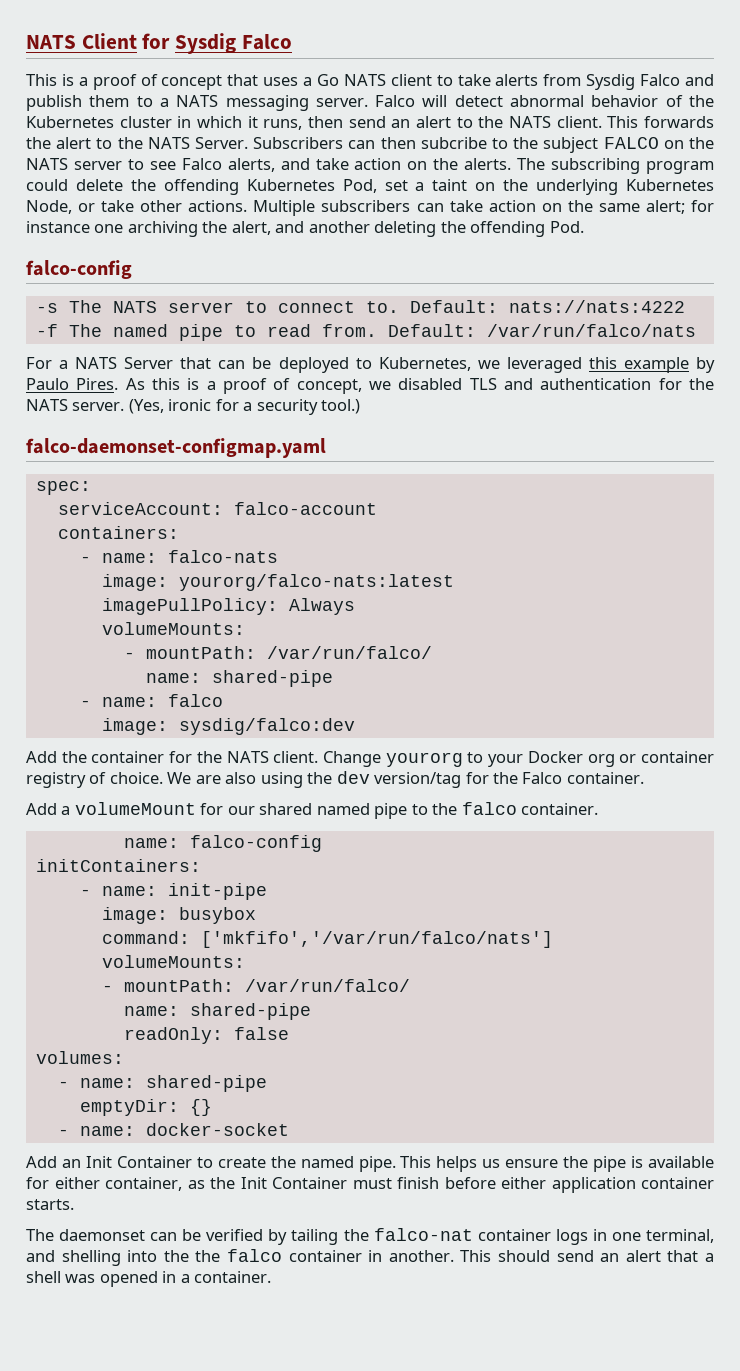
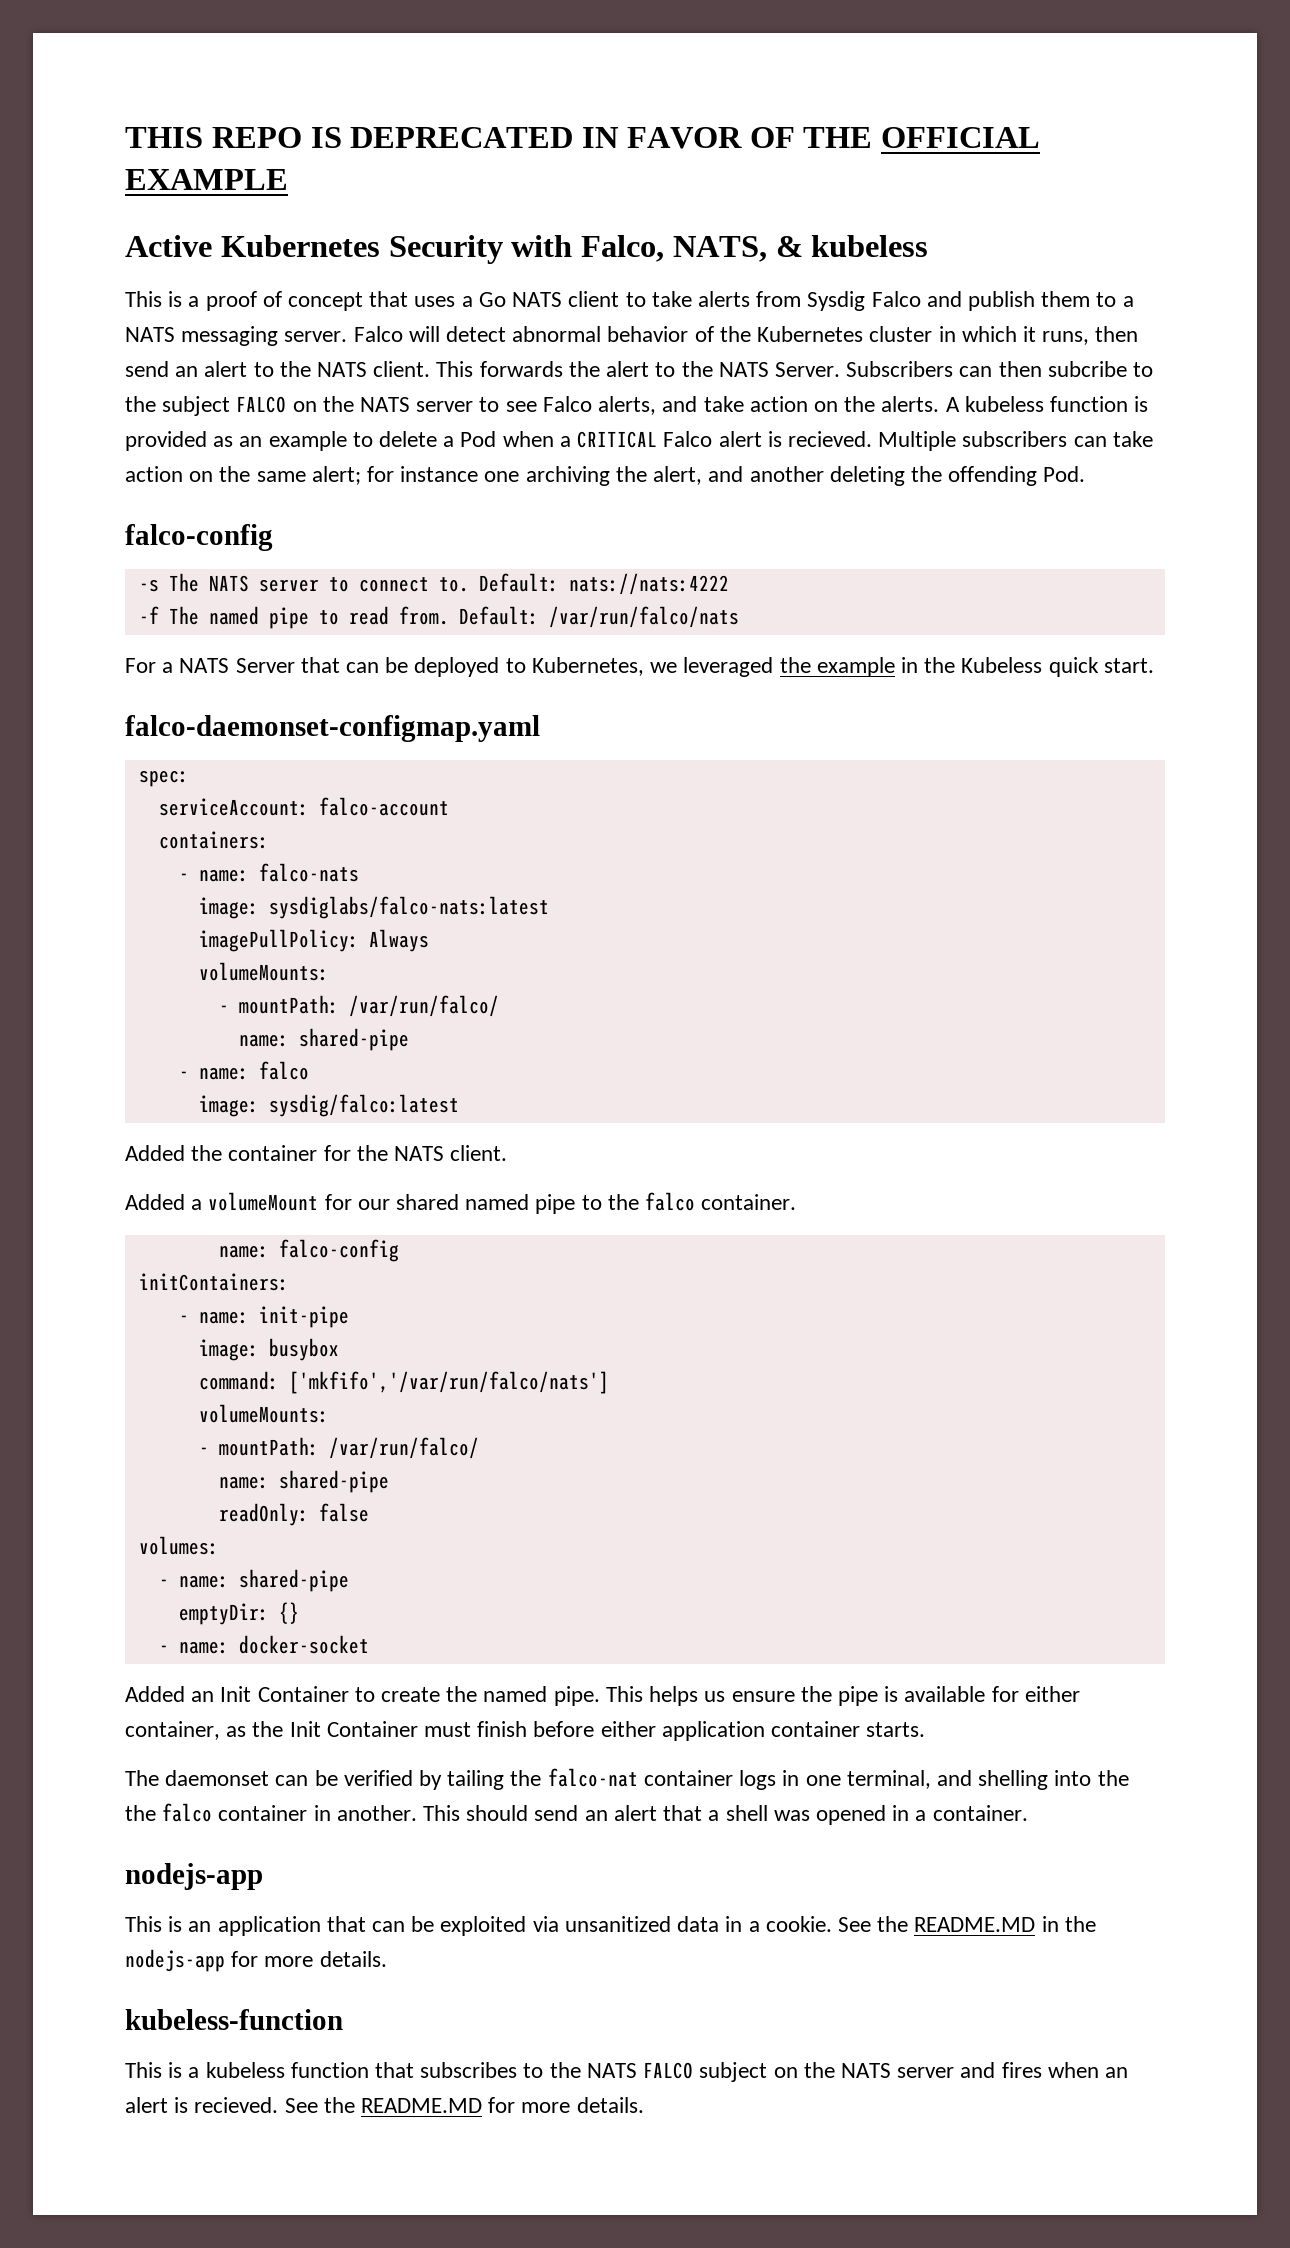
- NATS Client for Sysdig Falco
+ THIS REPO IS DEPRECATED IN FAVOR OF THE OFFICIAL EXAMPLE
+ Active Kubernetes Security with Falco, NATS, & kubeless
- The subscribing program could delete the offending Kubernetes Pod, set a taint on the underlying Kubernetes Node, or take other actions.
+ A kubeless function is provided as an example to delete a Pod when a CRITICAL Falco alert is recieved.
- For a NATS Server that can be deployed to Kubernetes, we leveraged this example by Paulo Pires. As this is a proof of concept, we disabled TLS and authentication for the NATS server. (Yes, ironic for a security tool.)
+ For a NATS Server that can be deployed to Kubernetes, we leveraged the example in the Kubeless quick start.
- image: yourorg/falco-nats:latest
+ image: sysdiglabs/falco-nats:latest
- image: sysdig/falco:dev
- Add the container for the NATS client. Change yourorg to your Docker org or container registry of choice. We are also using the dev version/tag for the Falco container.
- Add a volumeMount for our shared named pipe to the falco container.
+ image: sysdig/falco:latest
+ Added the container for the NATS client.
+ Added a volumeMount for our shared named pipe to the falco container.
- Add an Init Container to create the named pipe.
+ Added an Init Container to create the named pipe.
  This should send an alert that a shell was opened in a container.
+ nodejs-app
+ This is an application that can be exploited via unsanitized data in a cookie. See the README.MD in the nodejs-app for more details.
+ kubeless-function
+ This is a kubeless function that subscribes to the NATS FALCO subject on the NATS server and fires when an alert is recieved. See the README.MD for more details.

